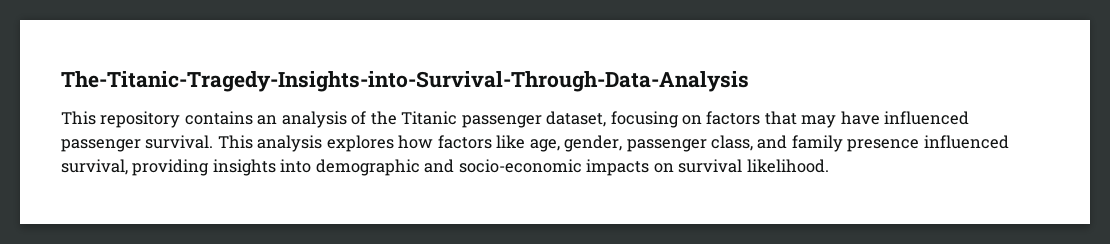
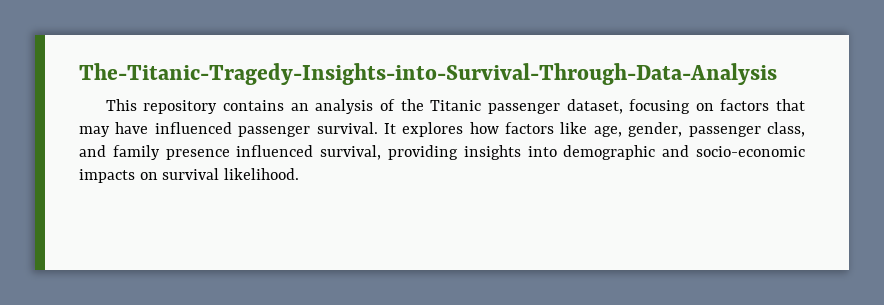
- This analysis explores how factors like age, gender, passenger class, and family presence influenced survival, providing insights into demographic and socio-economic impacts on survival likelihood.
+ It explores how factors like age, gender, passenger class, and family presence influenced survival, providing insights into demographic and socio-economic impacts on survival likelihood.

